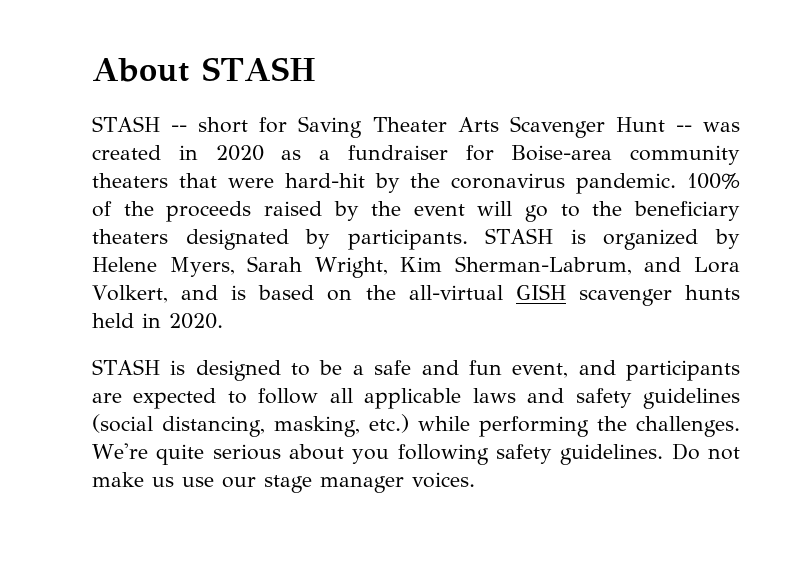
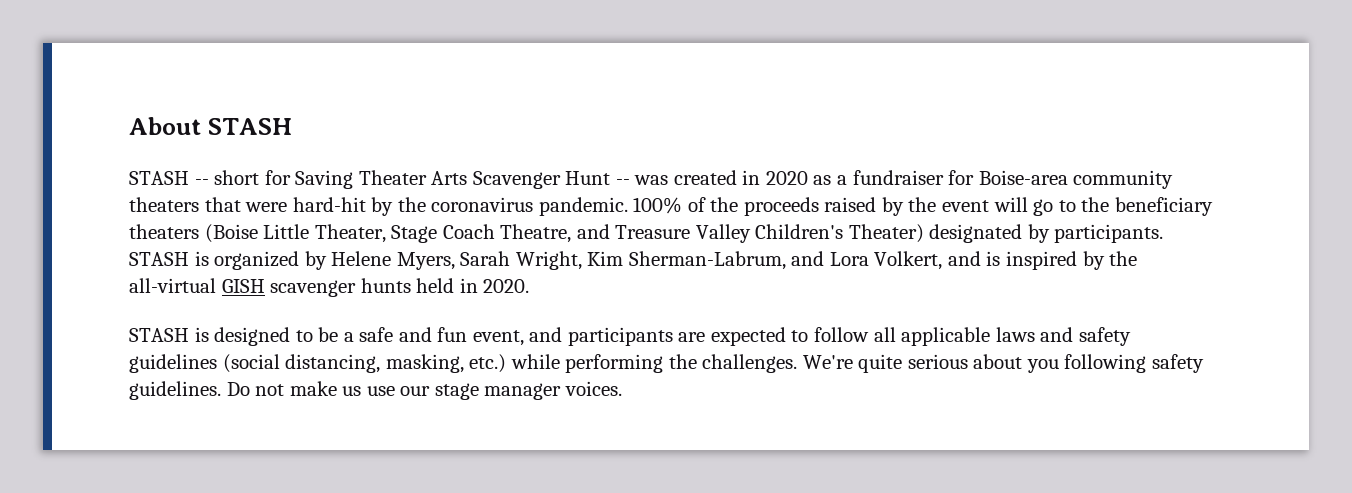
- 100% of the proceeds raised by the event will go to the beneficiary theaters designated by participants.
+ 100% of the proceeds raised by the event will go to the beneficiary theaters (Boise Little Theater, Stage Coach Theatre, and Treasure Valley Children's Theater) designated by participants.
- STASH is organized by Helene Myers, Sarah Wright, Kim Sherman-Labrum, and Lora Volkert, and is based on the all-virtual GISH scavenger hunts held in 2020.
+ STASH is organized by Helene Myers, Sarah Wright, Kim Sherman-Labrum, and Lora Volkert, and is inspired by the all-virtual GISH scavenger hunts held in 2020.

